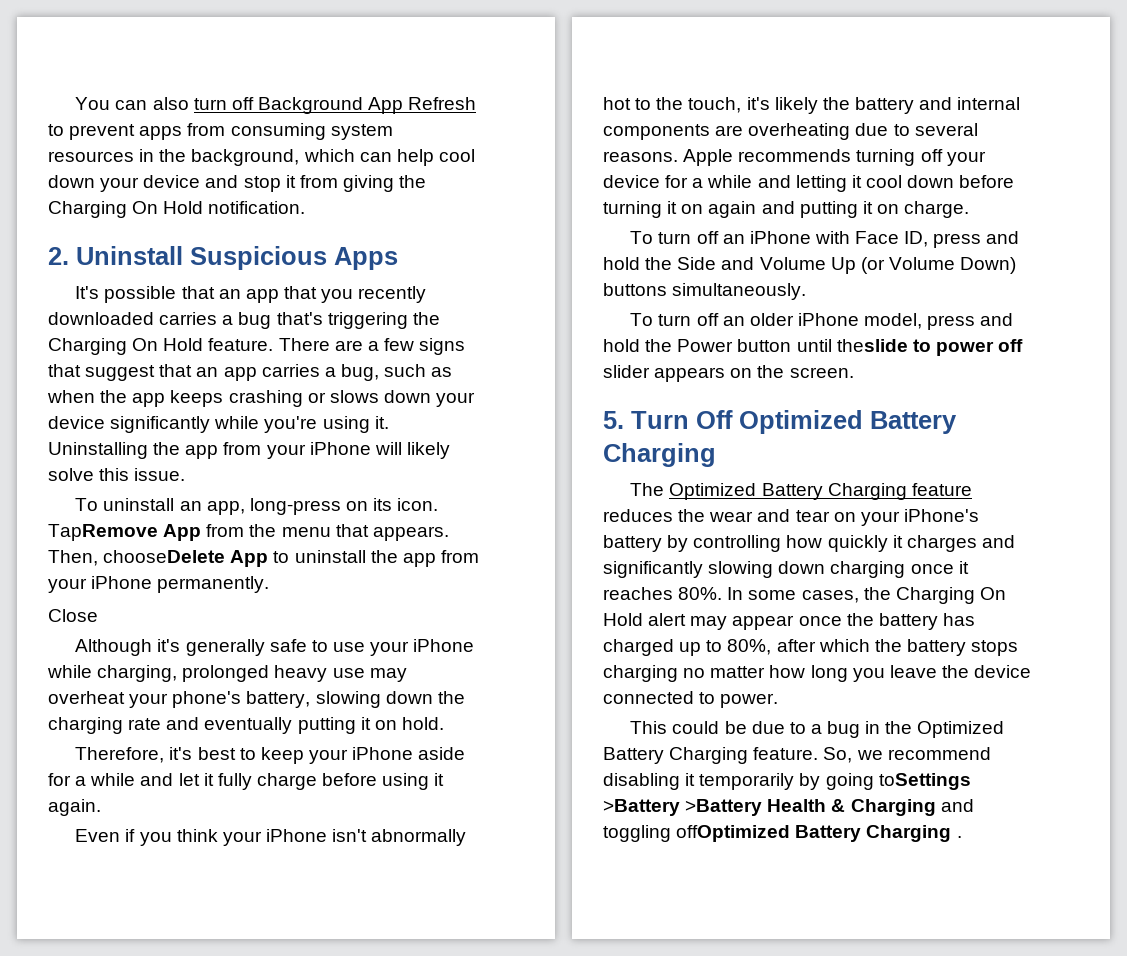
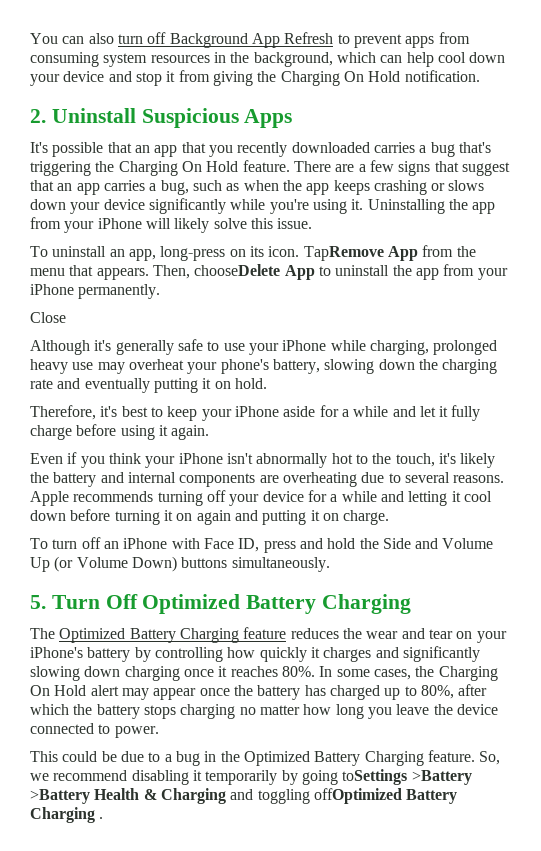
- To turn off an older iPhone model, press and hold the Power button until theslide to power off slider appears on the screen.

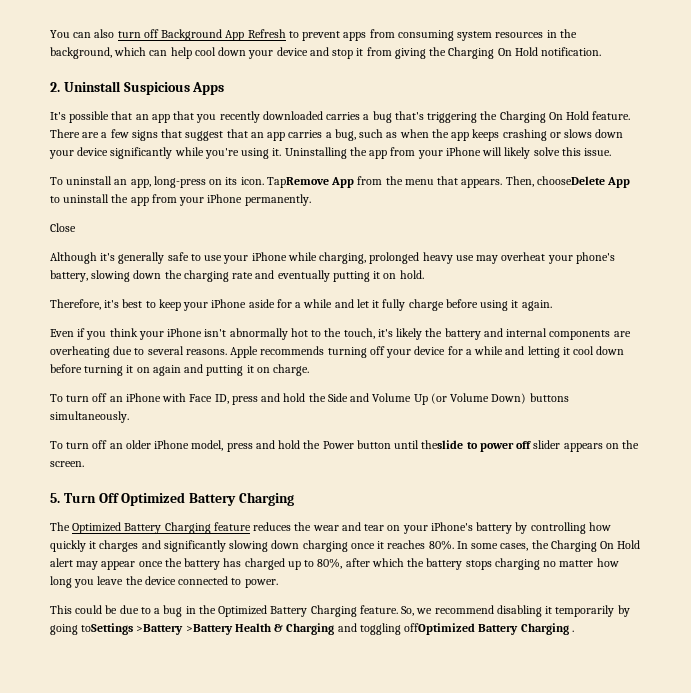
+ To turn off an older iPhone model, press and hold the Power button until theslide to power off slider appears on the screen.

